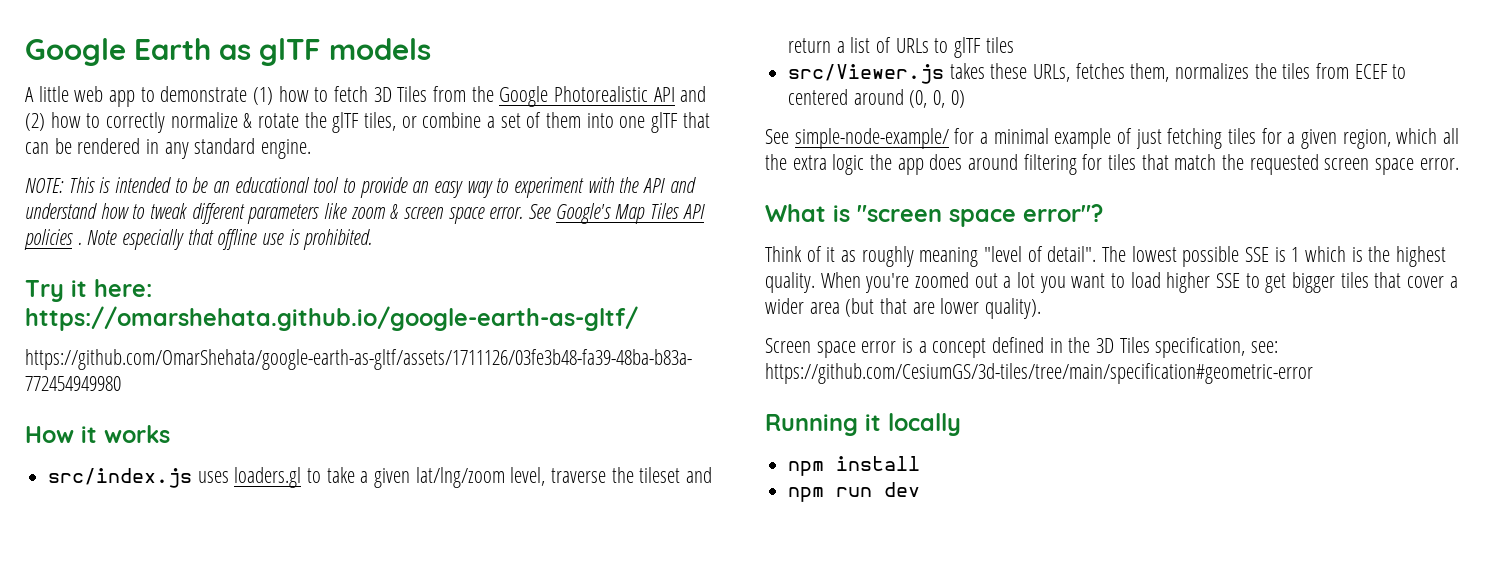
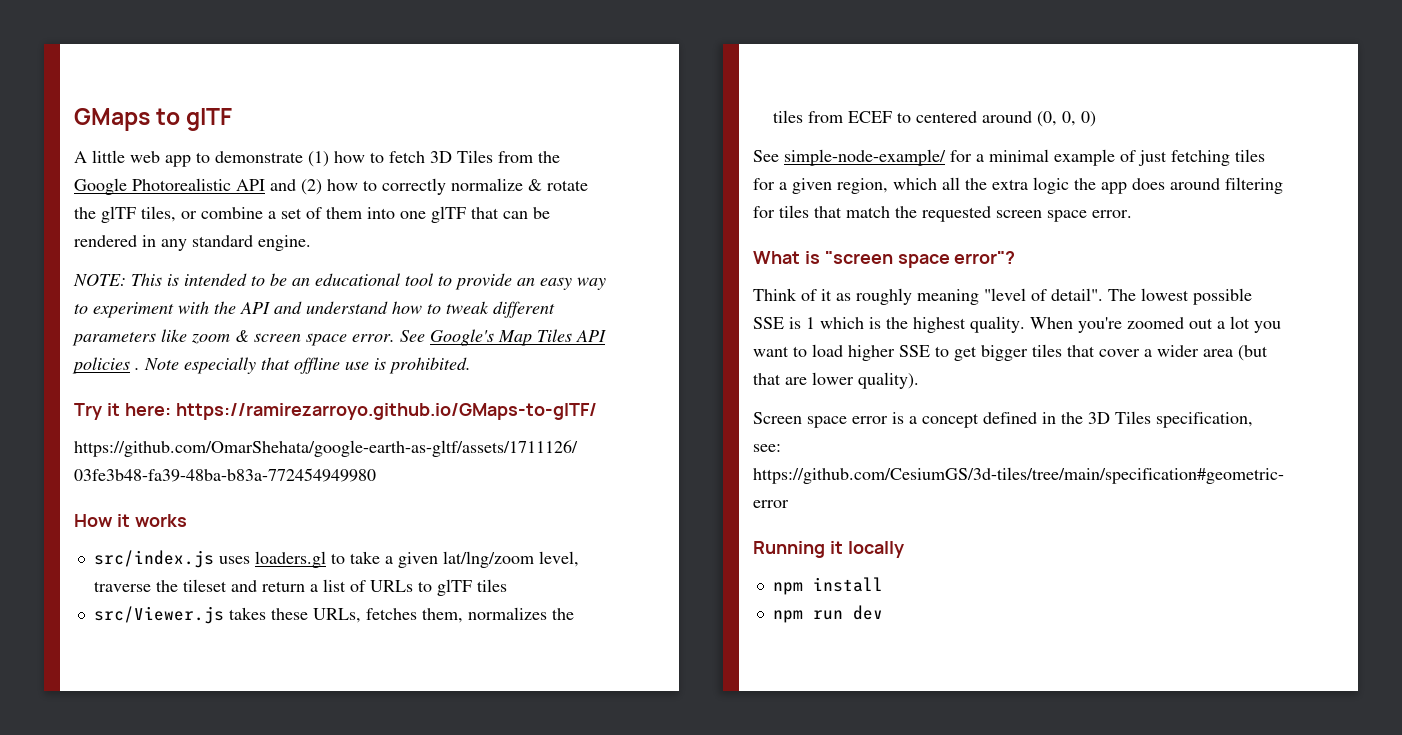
- Google Earth as glTF models
+ GMaps to glTF
- Try it here: https://omarshehata.github.io/google-earth-as-gltf/
+ Try it here: https://ramirezarroyo.github.io/GMaps-to-glTF/

